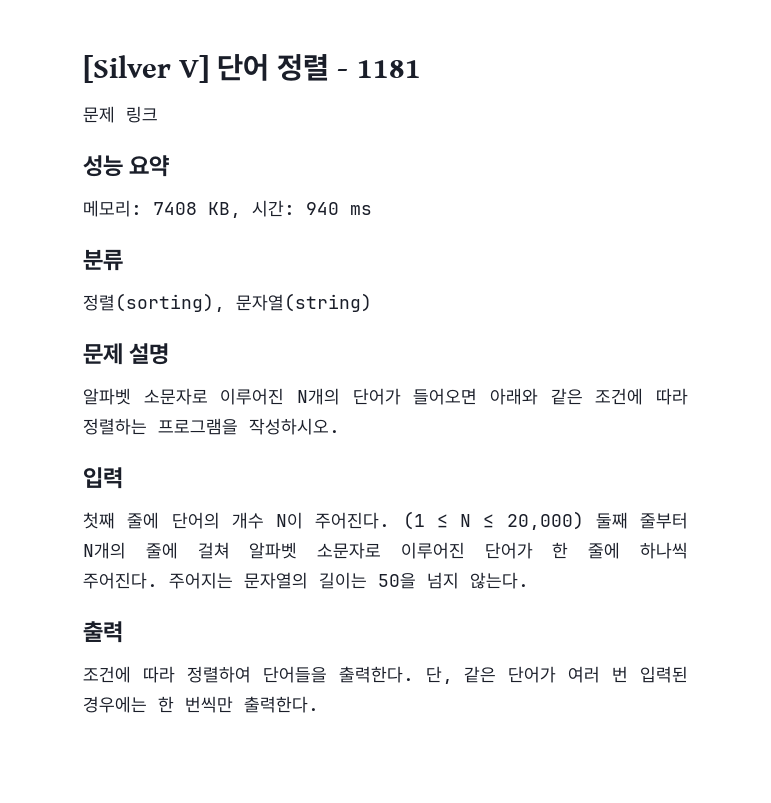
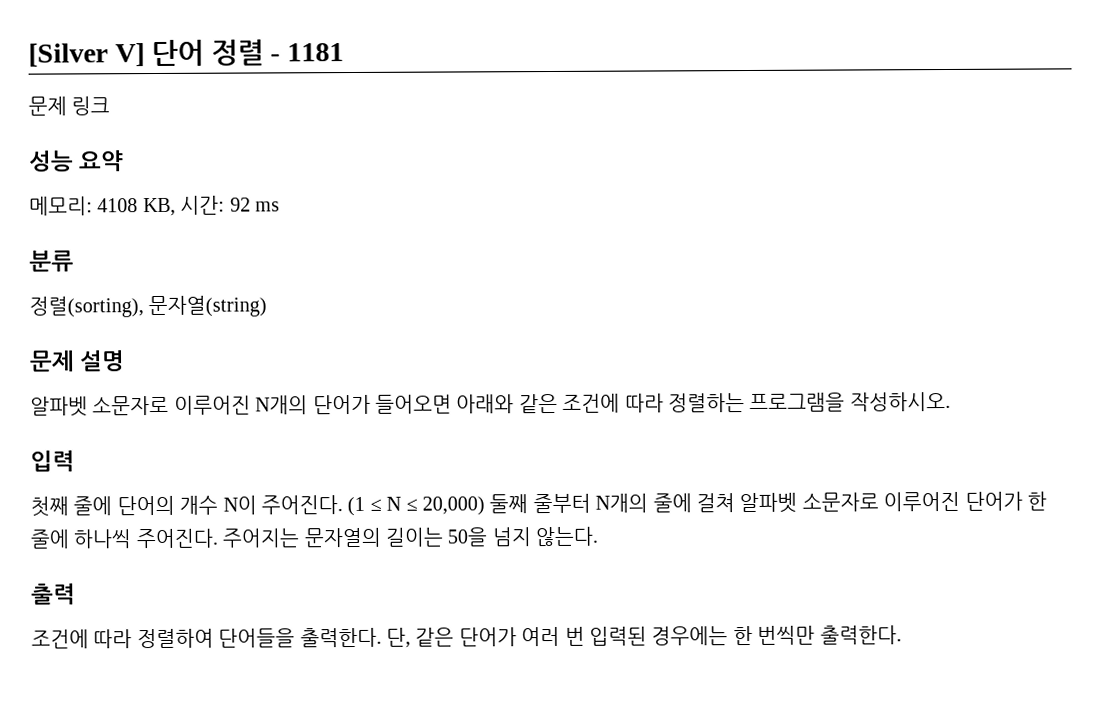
- 메모리: 7408 KB, 시간: 940 ms
+ 메모리: 4108 KB, 시간: 92 ms

